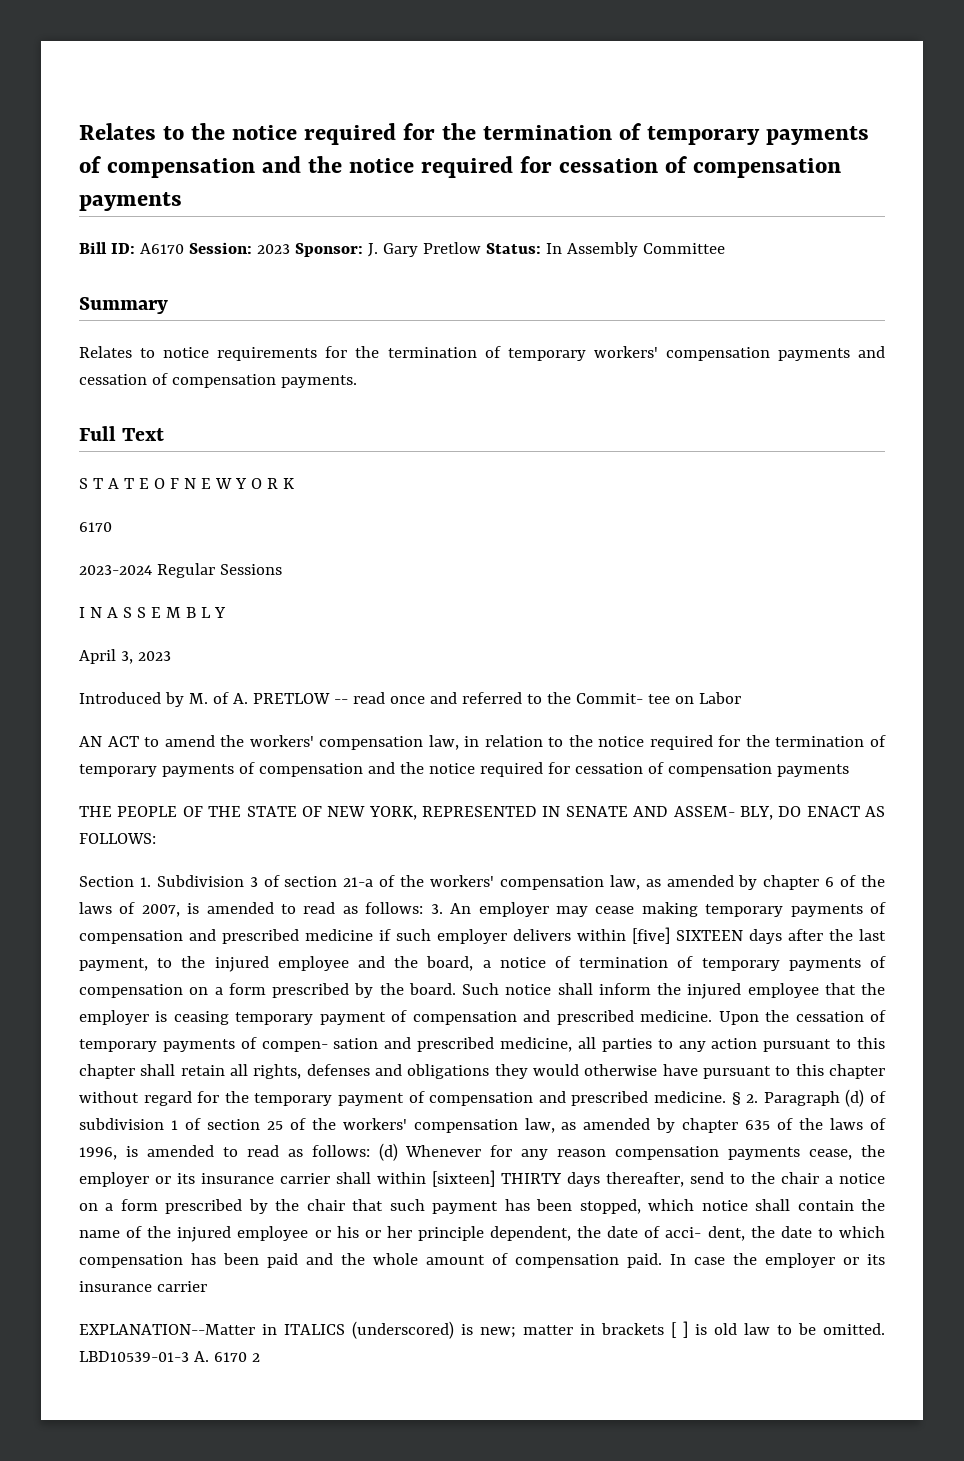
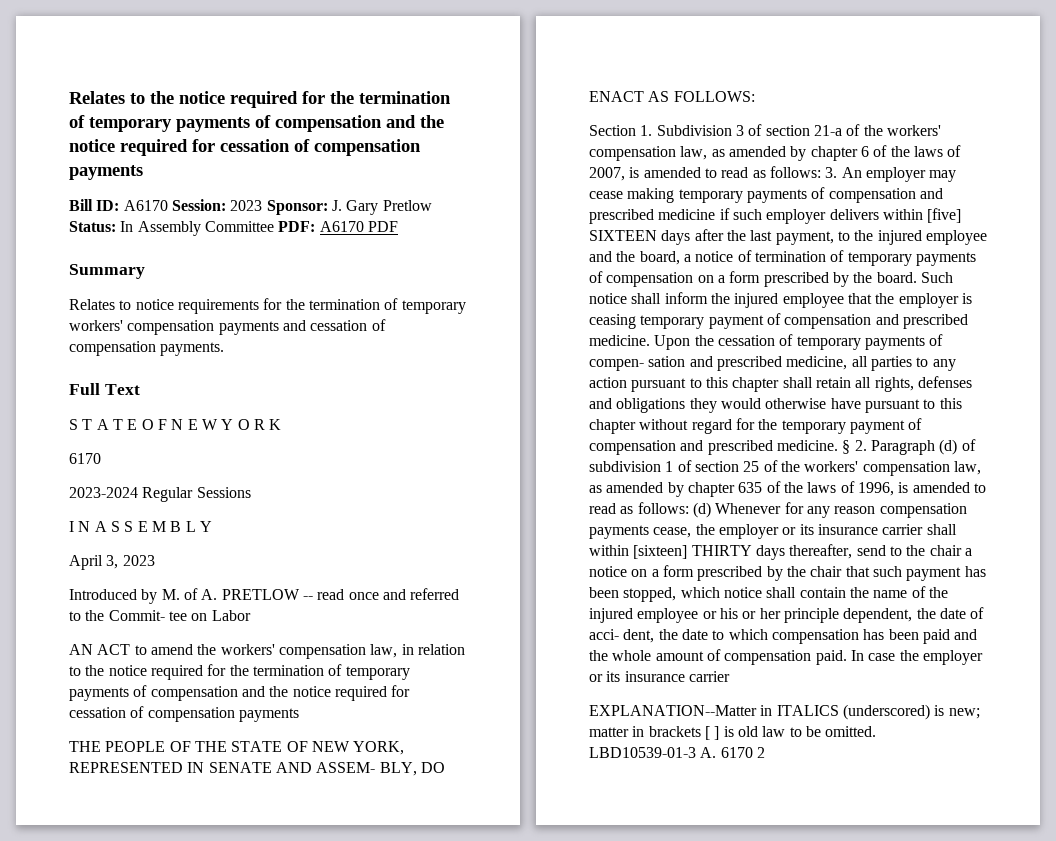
- Bill ID: A6170 Session: 2023 Sponsor: J. Gary Pretlow Status: In Assembly Committee
+ Bill ID: A6170 Session: 2023 Sponsor: J. Gary Pretlow Status: In Assembly Committee PDF: A6170 PDF

